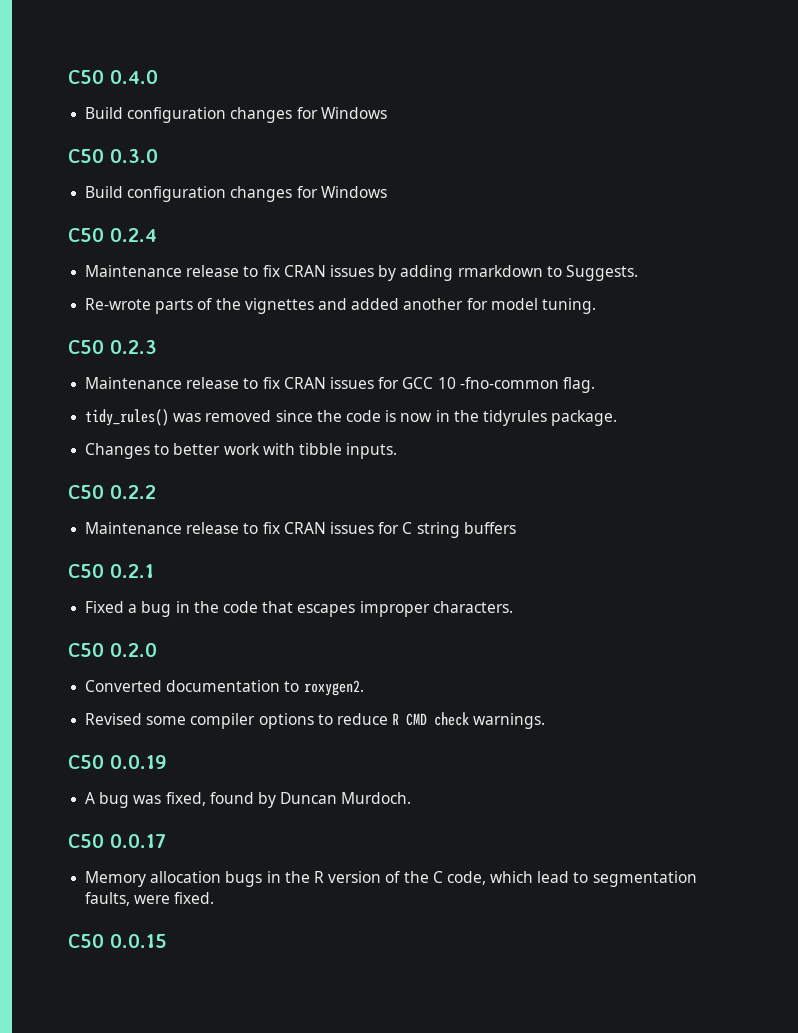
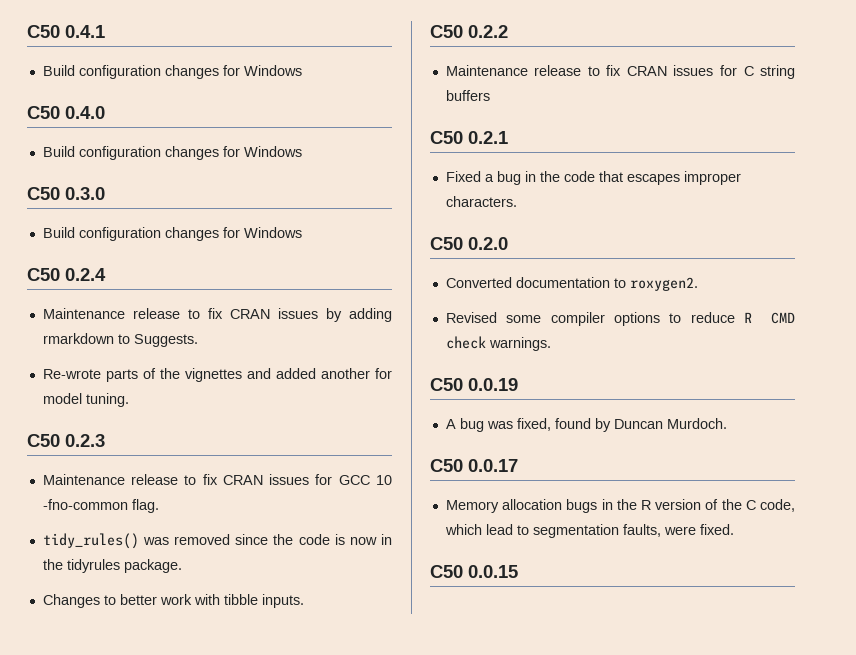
+ C50 0.4.1
+ Build configuration changes for Windows

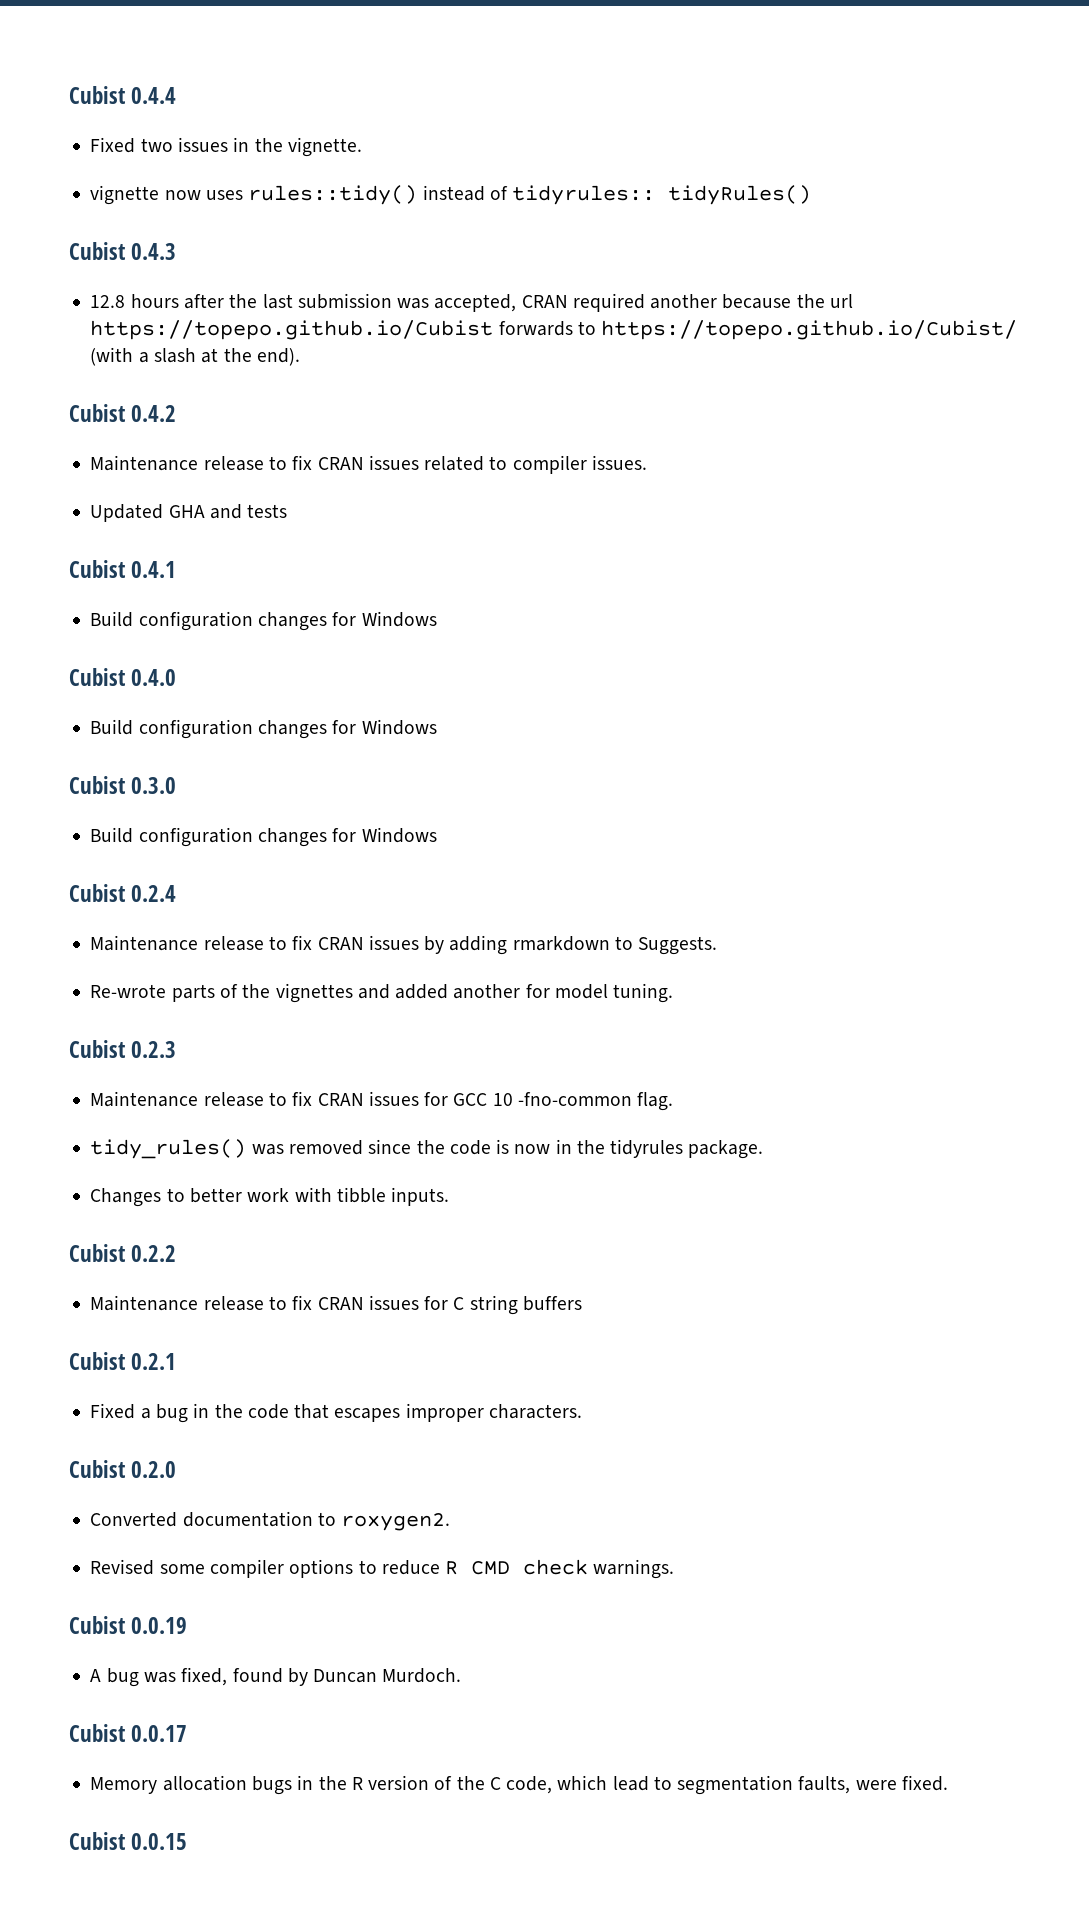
- C50 0.4.1
+ Cubist 0.4.4
+ Fixed two issues in the vignette.
+ vignette now uses rules::tidy() instead of tidyrules:: tidyRules()
+ Cubist 0.4.3
+ 12.8 hours after the last submission was accepted, CRAN required another because the url https://topepo.github.io/Cubist forwards to https://topepo.github.io/Cubist/ (with a slash at the end).
+ Cubist 0.4.2
+ Maintenance release to fix CRAN issues related to compiler issues.
+ Updated GHA and tests
+ Cubist 0.4.1
- C50 0.4.0
+ Cubist 0.4.0
- C50 0.3.0
+ Cubist 0.3.0
- C50 0.2.4
+ Cubist 0.2.4
- C50 0.2.3
+ Cubist 0.2.3
- C50 0.2.2
+ Cubist 0.2.2
- C50 0.2.1
+ Cubist 0.2.1
- C50 0.2.0
+ Cubist 0.2.0
- C50 0.0.19
+ Cubist 0.0.19
- C50 0.0.17
+ Cubist 0.0.17
- C50 0.0.15
+ Cubist 0.0.15

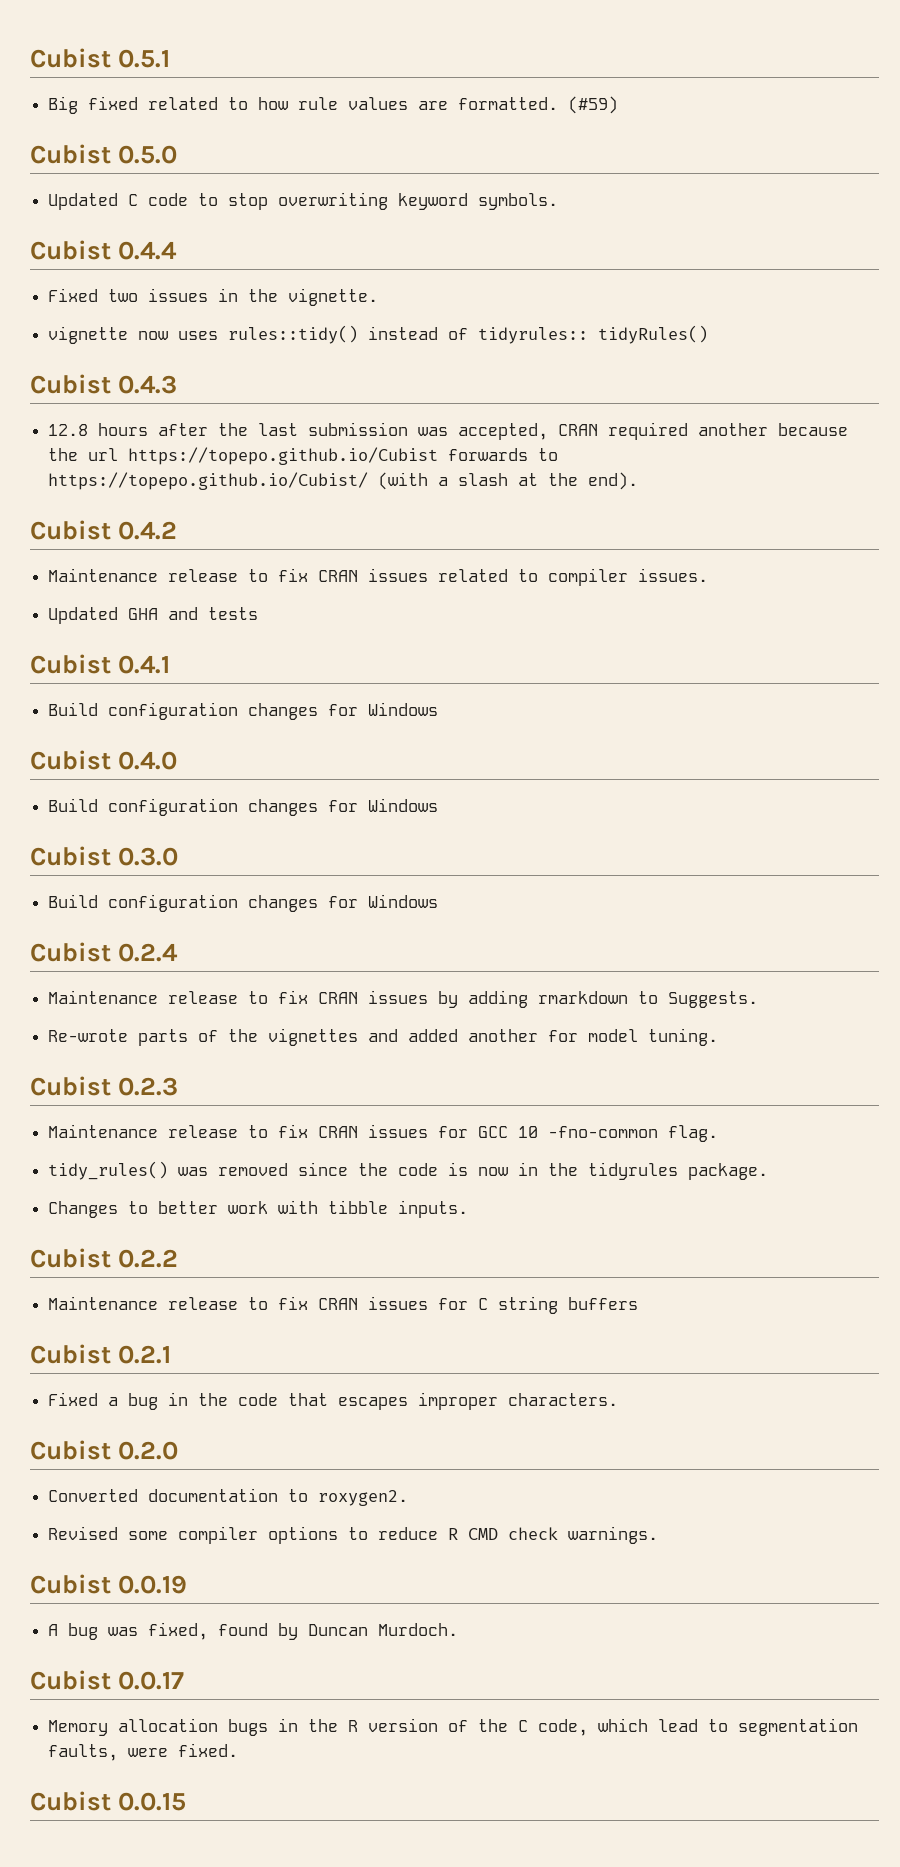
+ Cubist 0.5.1
+ Big fixed related to how rule values are formatted. (#59)
+ Cubist 0.5.0
+ Updated C code to stop overwriting keyword symbols.

